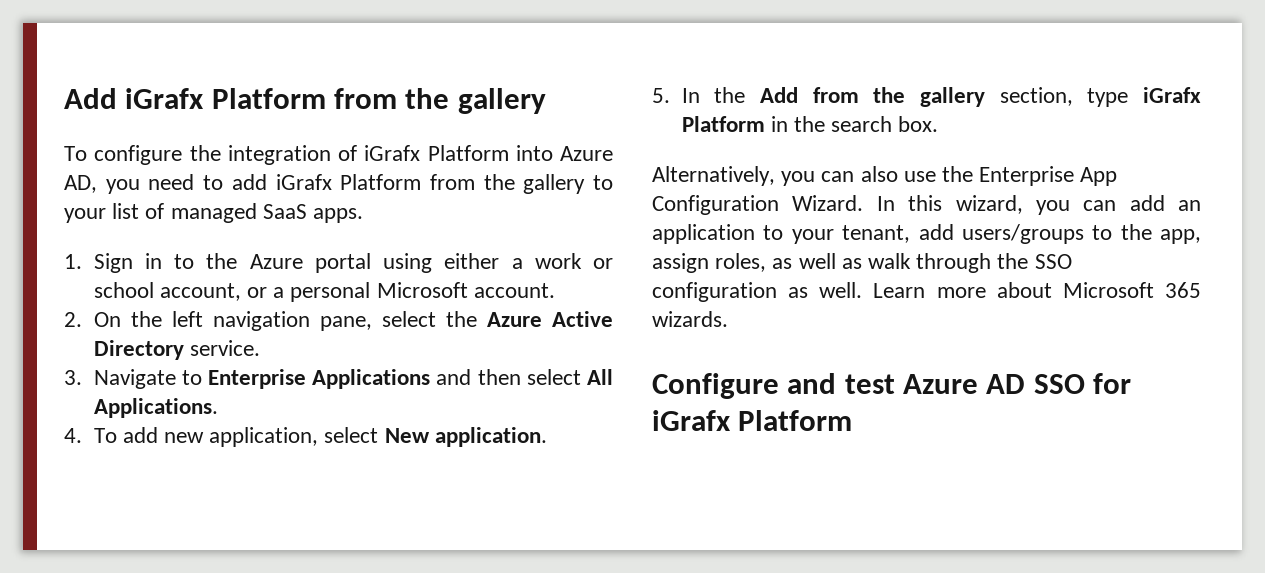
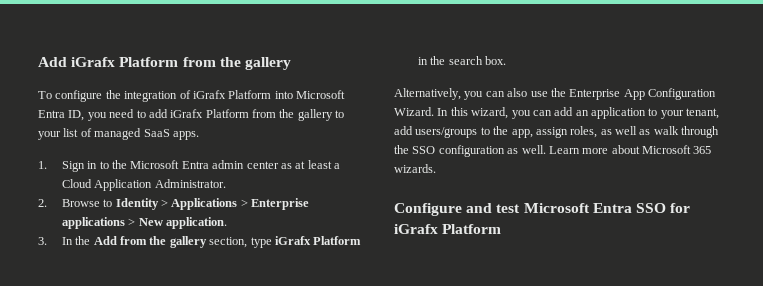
- To configure the integration of iGrafx Platform into Azure AD, you need to add iGrafx Platform from the gallery to your list of managed SaaS apps.
+ To configure the integration of iGrafx Platform into Microsoft Entra ID, you need to add iGrafx Platform from the gallery to your list of managed SaaS apps.
- 1. Sign in to the Azure portal using either a work or school account, or a personal Microsoft account.
- 2. On the left navigation pane, select the Azure Active Directory service.
- 3. Navigate to Enterprise Applications and then select All Applications.
- 4. To add new application, select New application.
+ 1. Sign in to the Microsoft Entra admin center as at least a Cloud Application Administrator.
+ 2. Browse to Identity > Applications > Enterprise applications > New application.
- 5. In the Add from the gallery section, type iGrafx Platform in the search box.
+ 3. In the Add from the gallery section, type iGrafx Platform in the search box.
- Configure and test Azure AD SSO for iGrafx Platform
+ Configure and test Microsoft Entra SSO for iGrafx Platform

